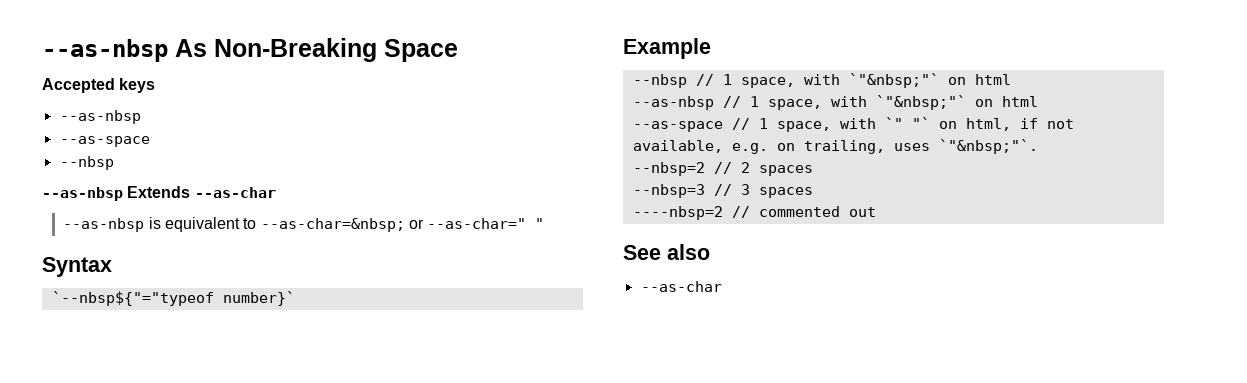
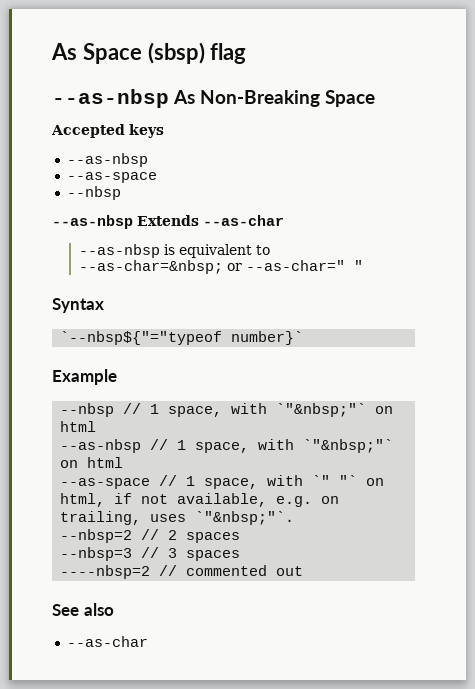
+ As Space (sbsp) flag

